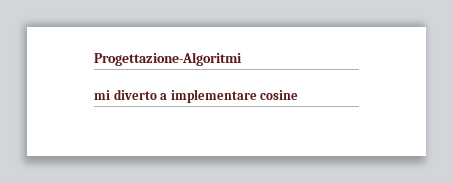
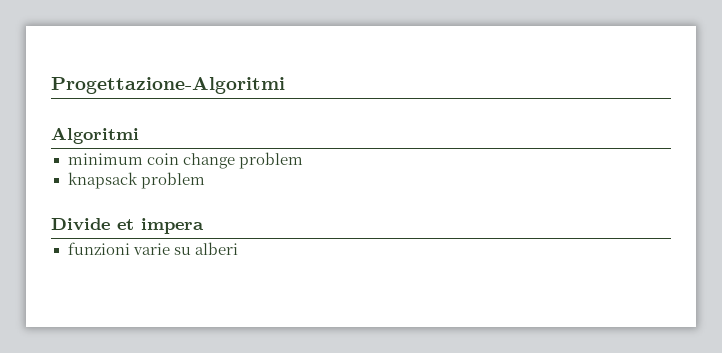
- mi diverto a implementare cosine
+ Algoritmi
+ minimum coin change problem
+ knapsack problem
+ Divide et impera
+ funzioni varie su alberi

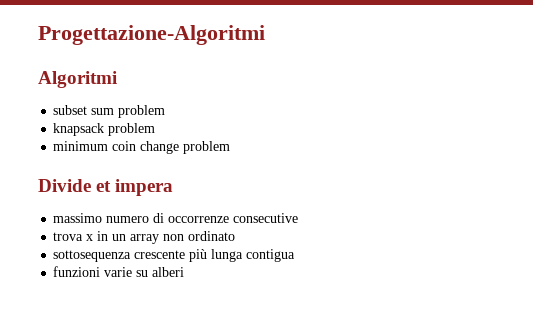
+ subset sum problem
+ knapsack problem
- knapsack problem
+ massimo numero di occorrenze consecutive
+ trova x in un array non ordinato
+ sottosequenza crescente più lunga contigua

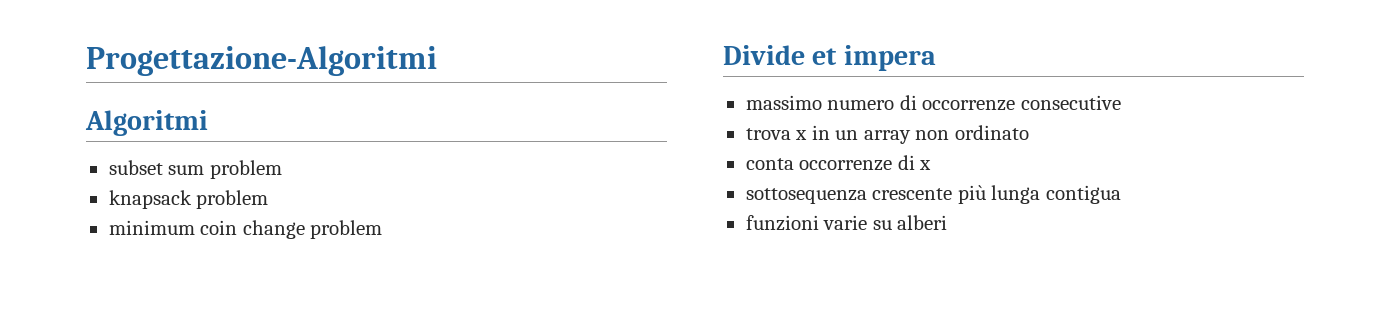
+ conta occorrenze di x

